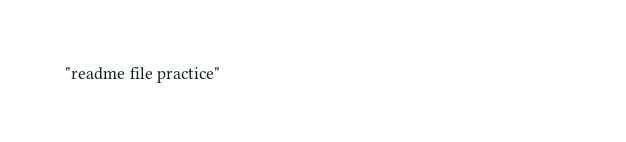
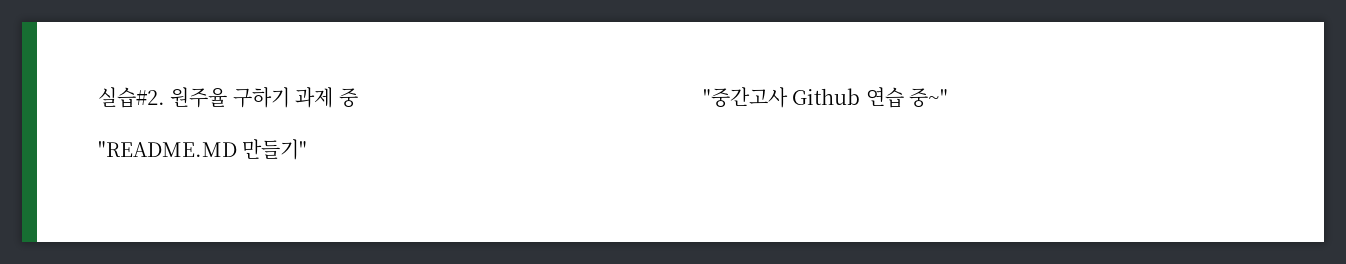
- "readme file practice"
+ 실습#2. 원주율 구하기 과제 중
+ "README.MD 만들기"
+ "중간고사 Github 연습 중~"

